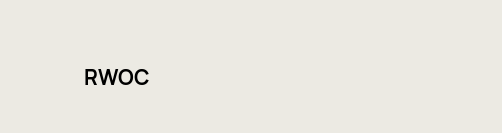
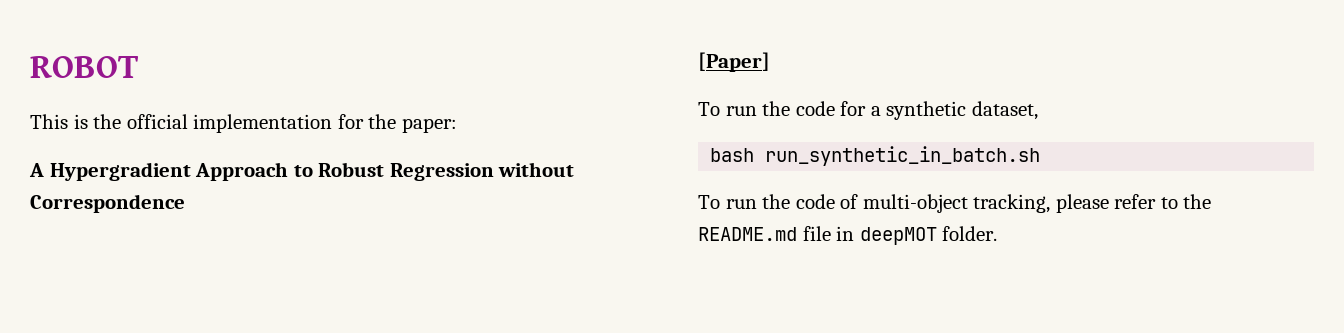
- RWOC
+ ROBOT
+ This is the official implementation for the paper:
+ A Hypergradient Approach to Robust Regression without Correspondence
+ [Paper]
+ To run the code for a synthetic dataset,
+ bash run_synthetic_in_batch.sh
+ To run the code of multi-object tracking, please refer to the README.md file in deepMOT folder.

